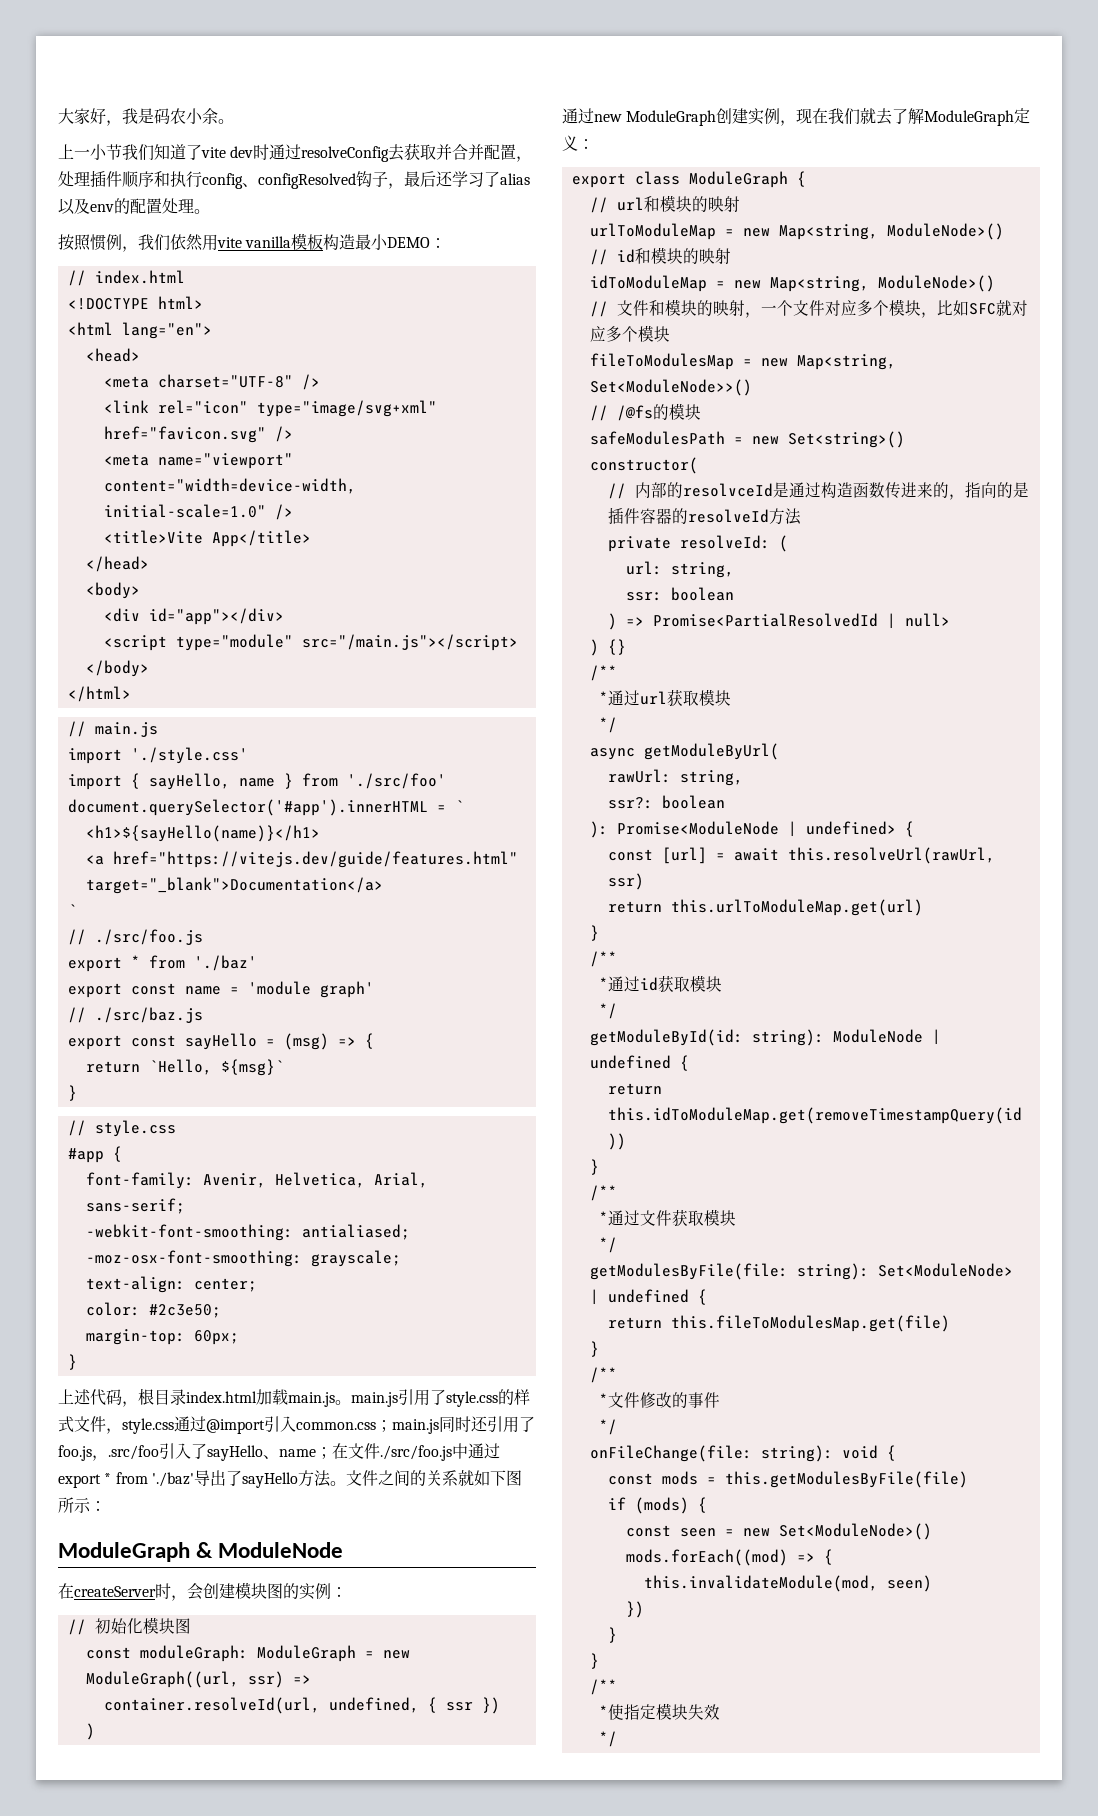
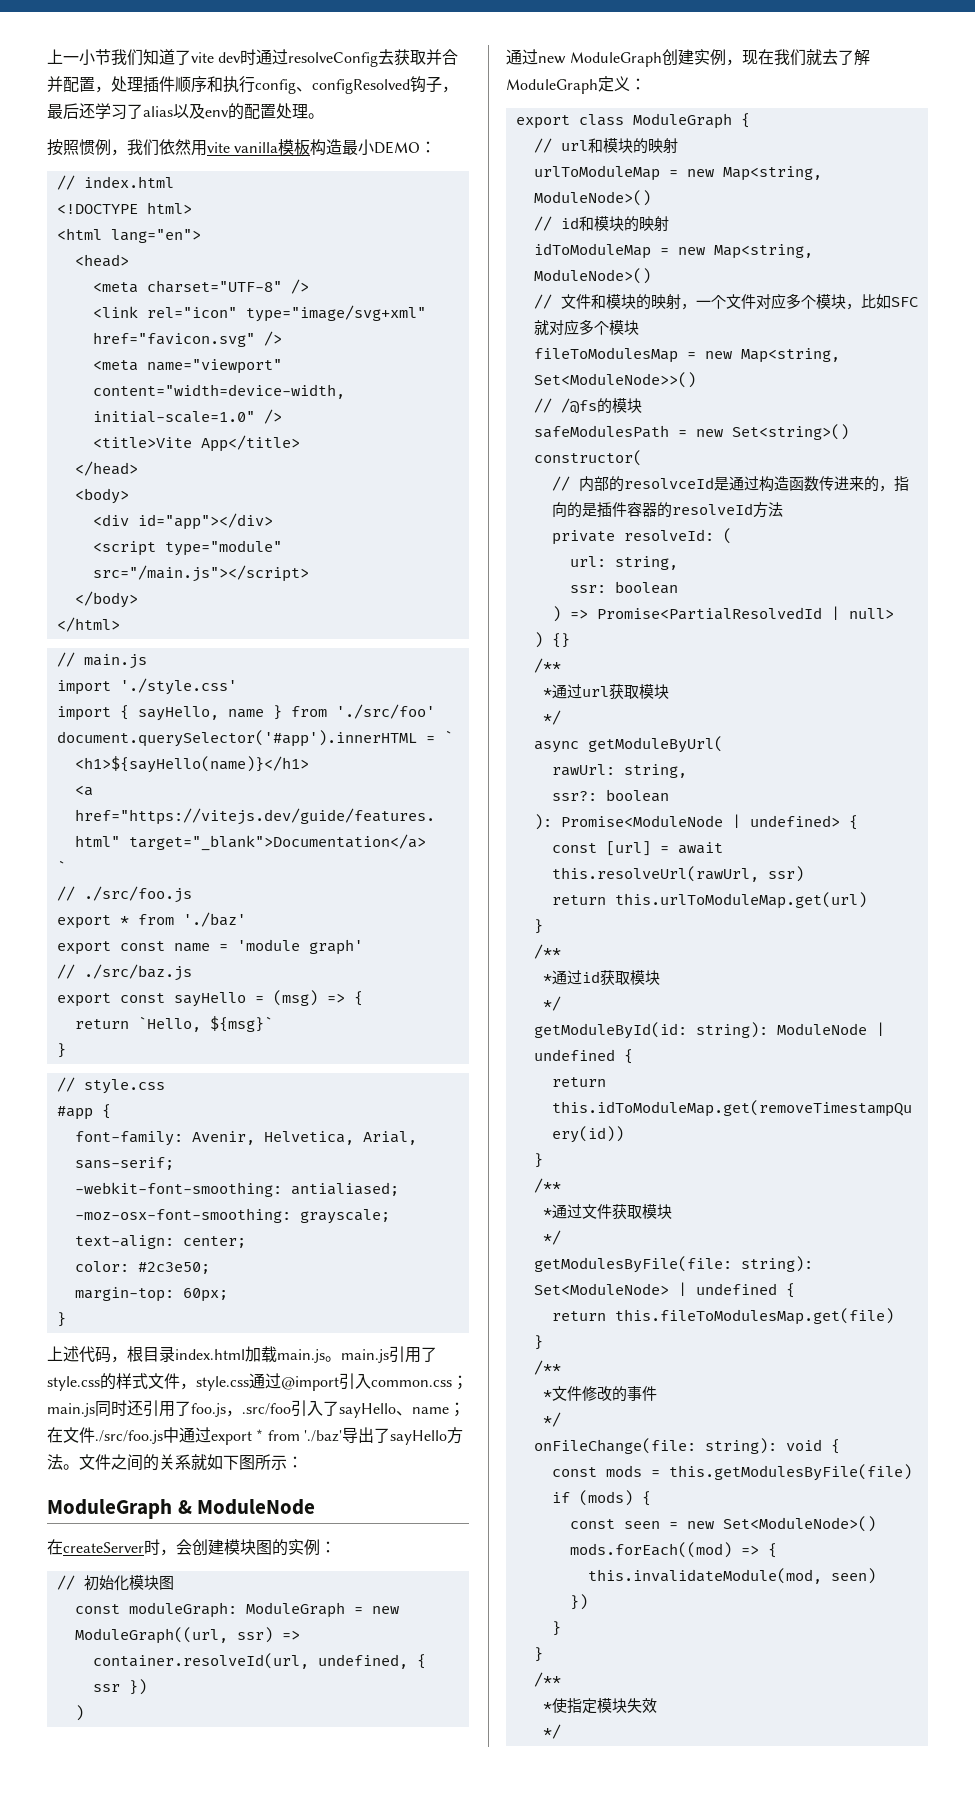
- 大家好，我是码农小余。

